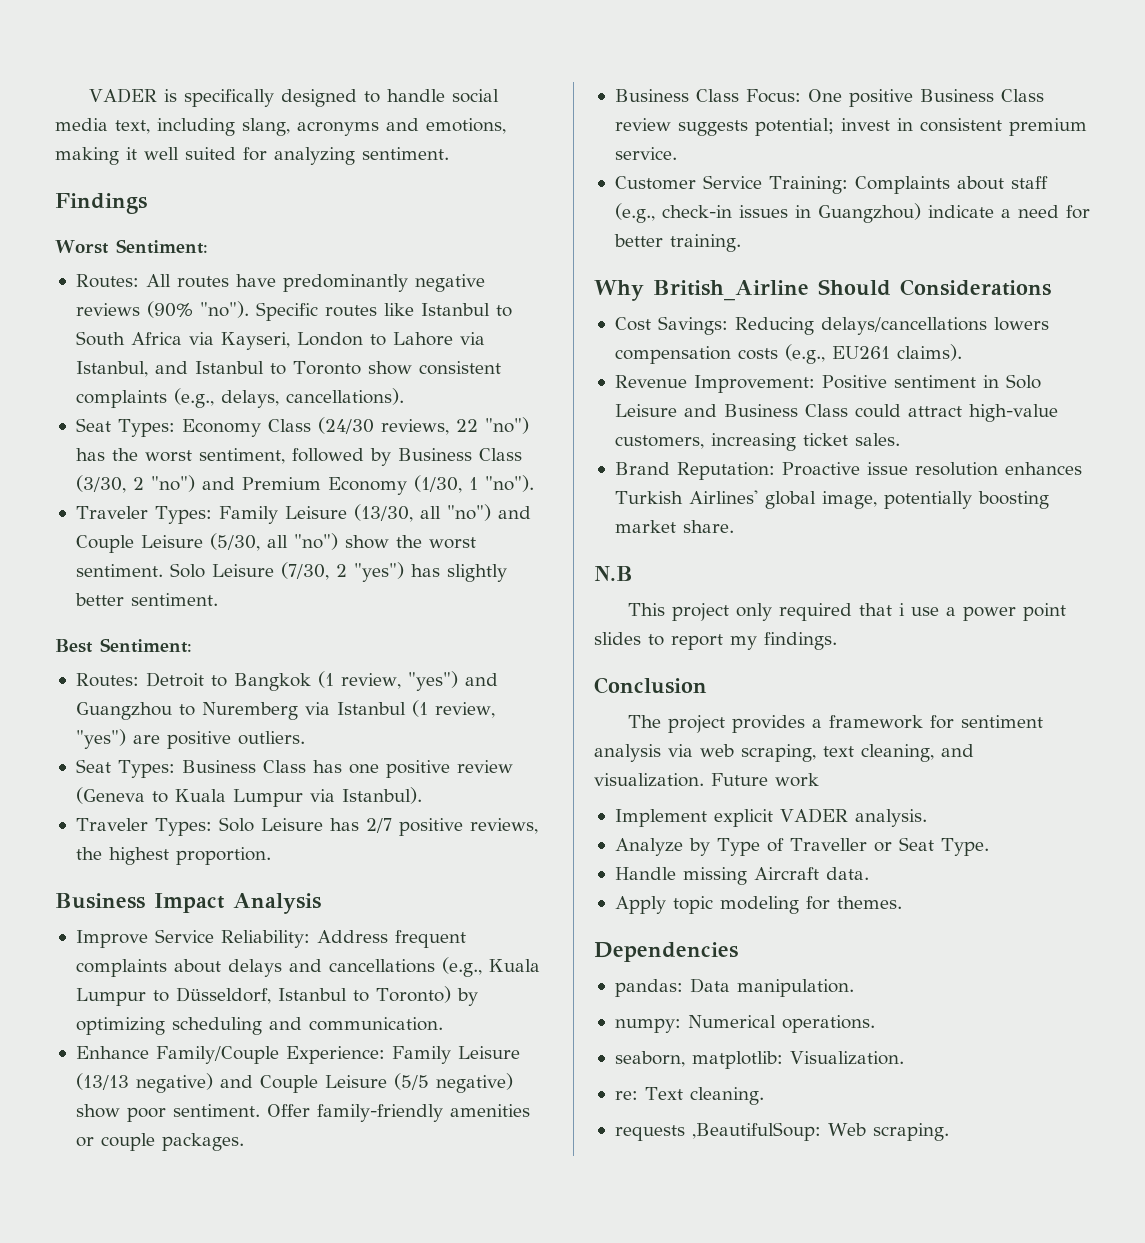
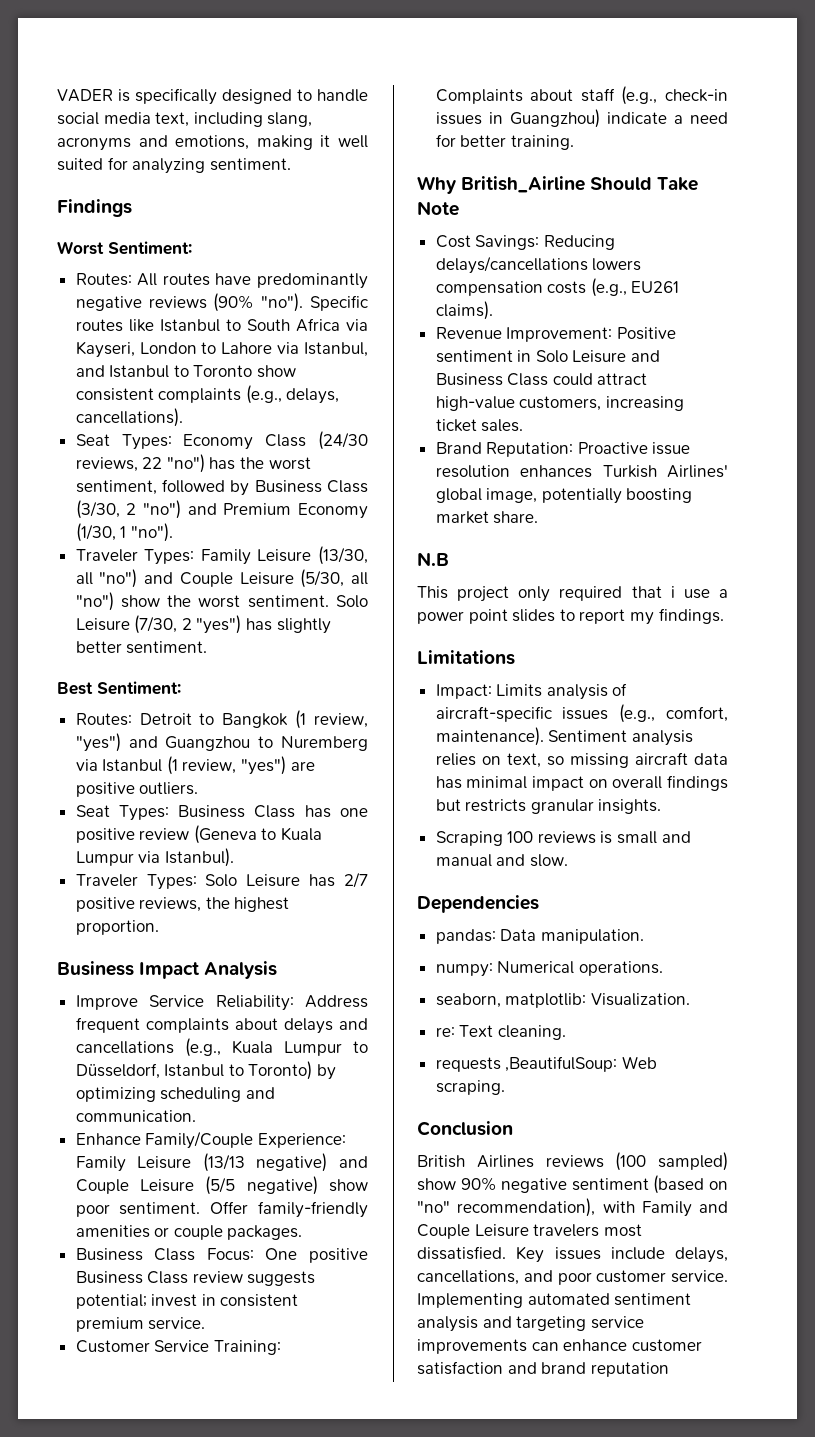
- Why British_Airline Should Considerations
+ Why British_Airline Should Take Note
- Conclusion
- The project provides a framework for sentiment analysis via web scraping, text cleaning, and visualization. Future work
- Implement explicit VADER analysis.
- Analyze by Type of Traveller or Seat Type.
- Handle missing Aircraft data.
- Apply topic modeling for themes.
+ Limitations
+ Impact: Limits analysis of aircraft-specific issues (e.g., comfort, maintenance). Sentiment analysis relies on text, so missing aircraft data has minimal impact on overall findings but restricts granular insights.
+ Scraping 100 reviews is small and manual and slow.
+ Conclusion
+ British Airlines reviews (100 sampled) show 90% negative sentiment (based on "no" recommendation), with Family and Couple Leisure travelers most dissatisfied. Key issues include delays, cancellations, and poor customer service. Implementing automated sentiment analysis and targeting service improvements can enhance customer satisfaction and brand reputation

